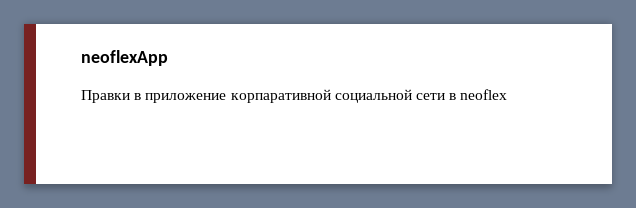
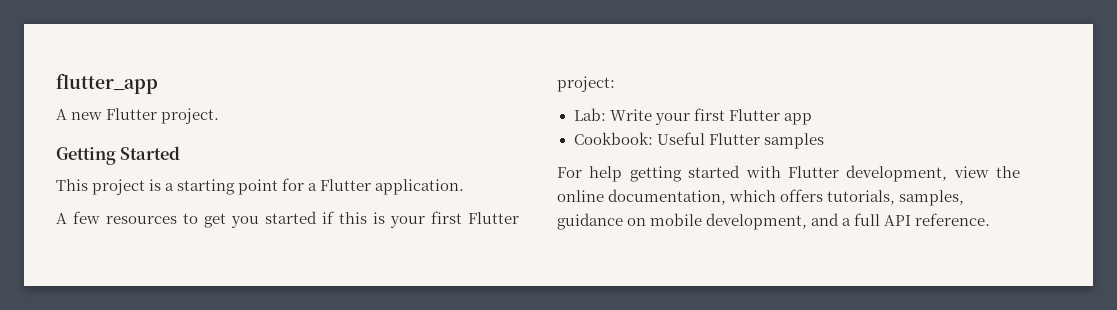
- neoflexApp
- Правки в приложение корпаративной социальной сети в neoflex
+ flutter_app
+ A new Flutter project.
+ Getting Started
+ This project is a starting point for a Flutter application.
+ A few resources to get you started if this is your first Flutter project:
+ Lab: Write your first Flutter app
+ Cookbook: Useful Flutter samples
+ For help getting started with Flutter development, view the online documentation, which offers tutorials, samples, guidance on mobile development, and a full API reference.

